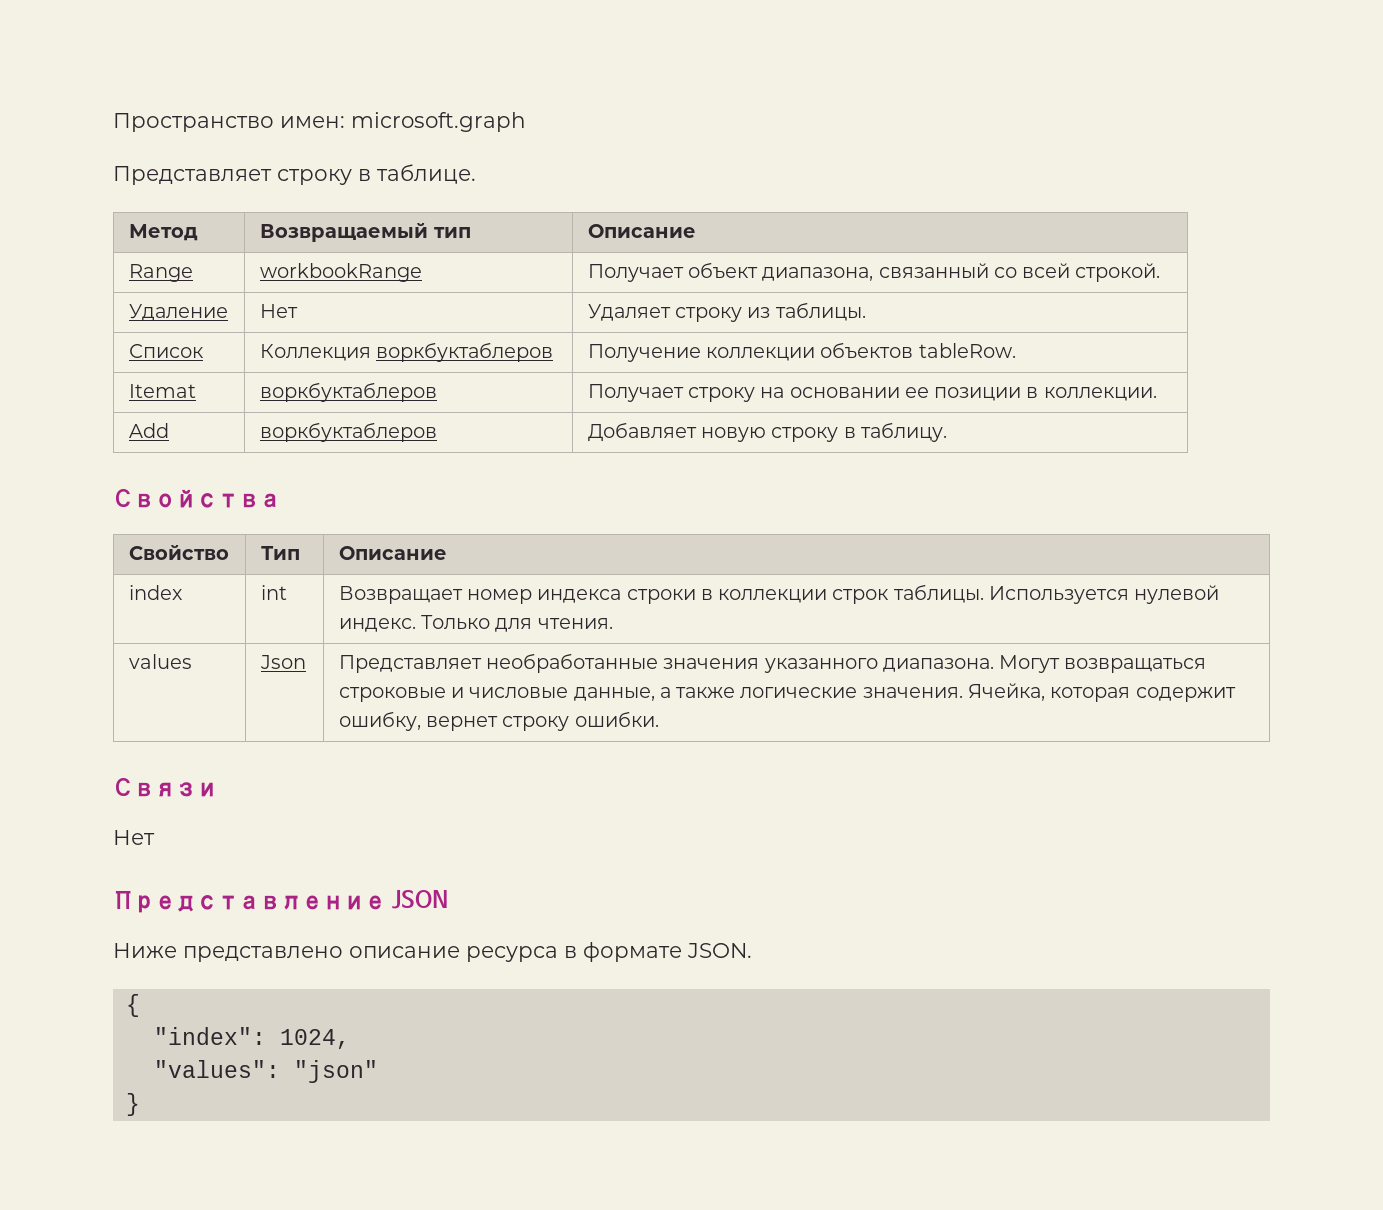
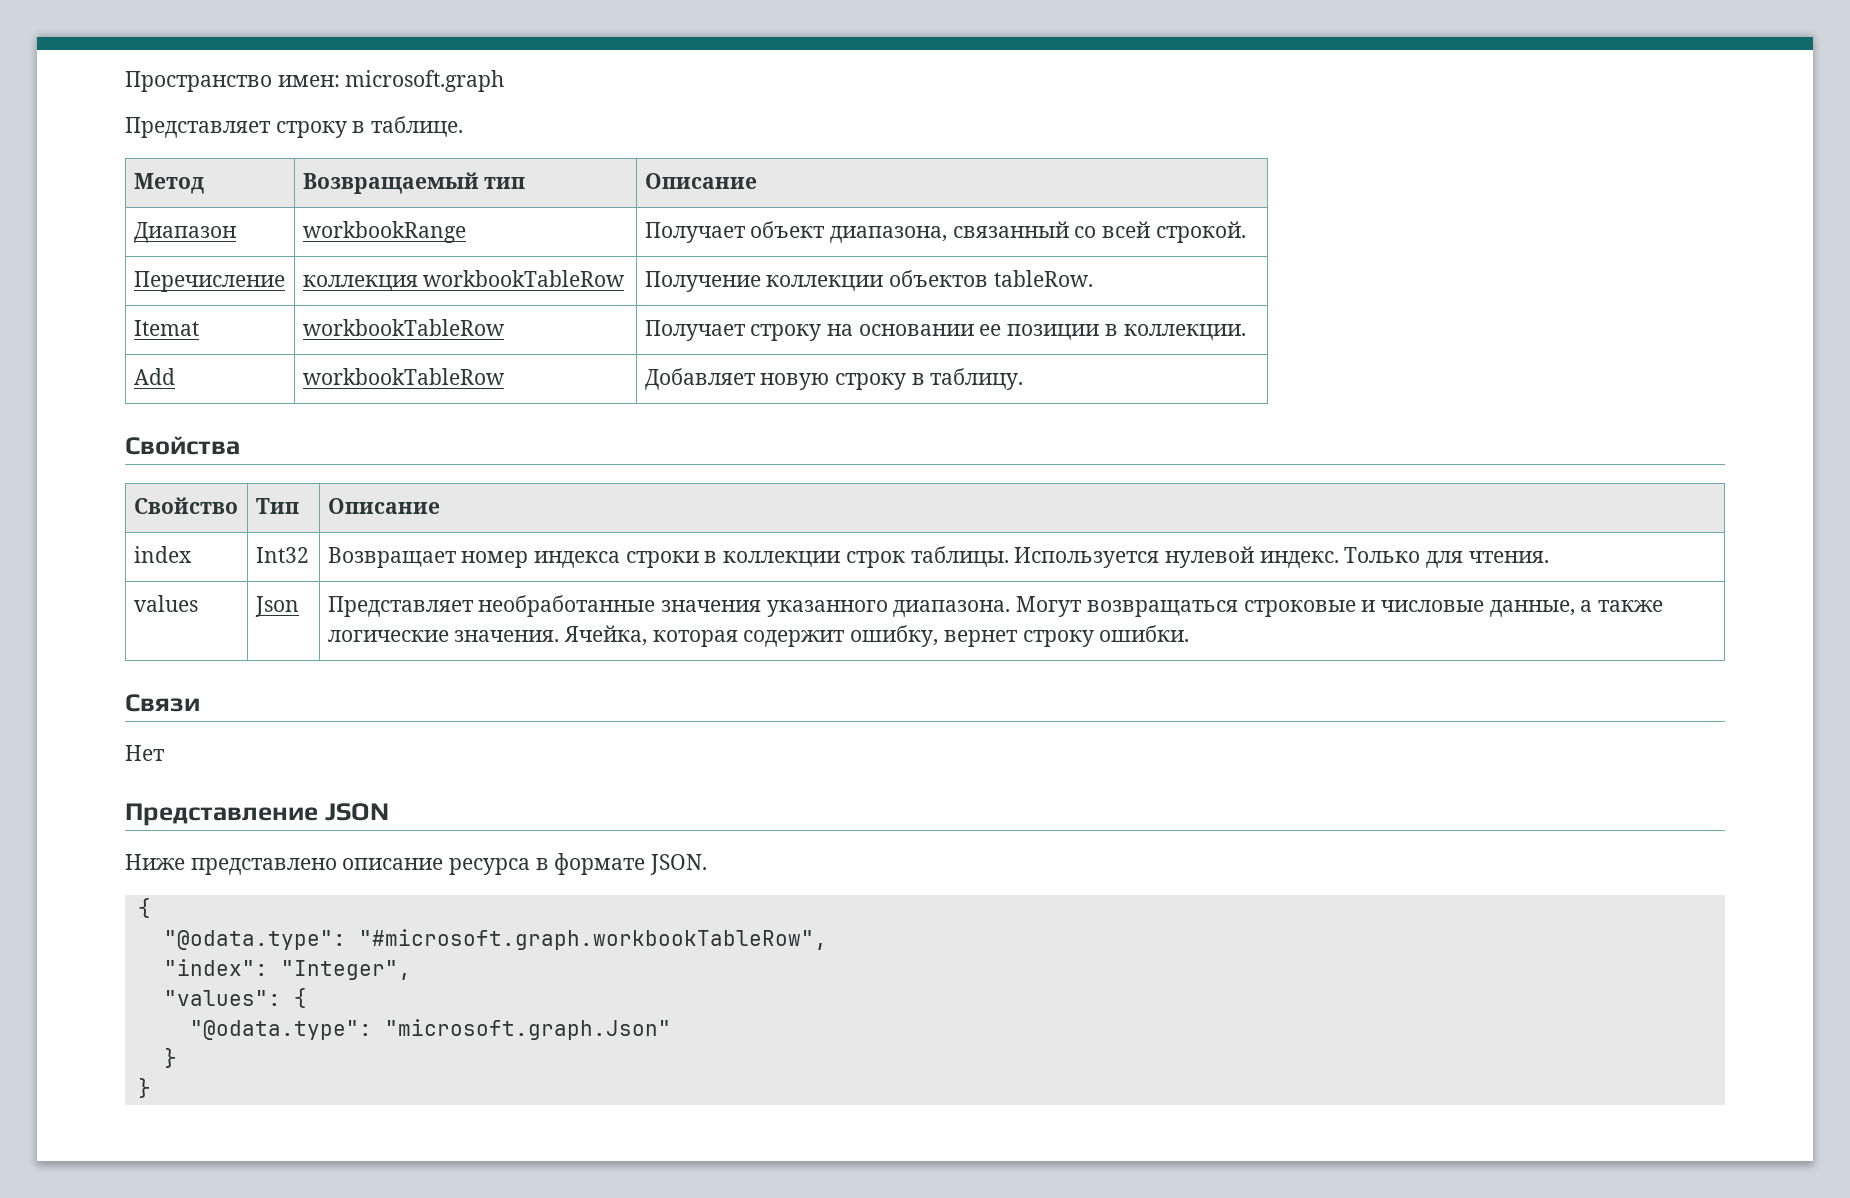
- Range | workbookRange | Получает объект диапазона, связанный со всей строкой.
+ Диапазон | workbookRange | Получает объект диапазона, связанный со всей строкой.
- Удаление | Нет | Удаляет строку из таблицы.
- Список | Коллекция воркбуктаблеров | Получение коллекции объектов tableRow.
+ Перечисление | коллекция workbookTableRow | Получение коллекции объектов tableRow.
- Itemat | воркбуктаблеров | Получает строку на основании ее позиции в коллекции.
+ Itemat | workbookTableRow | Получает строку на основании ее позиции в коллекции.
- Add | воркбуктаблеров | Добавляет новую строку в таблицу.
+ Add | workbookTableRow | Добавляет новую строку в таблицу.
- index | int | Возвращает номер индекса строки в коллекции строк таблицы. Используется нулевой индекс. Только для чтения.
+ index | Int32 | Возвращает номер индекса строки в коллекции строк таблицы. Используется нулевой индекс. Только для чтения.
+ "@odata.type": "#microsoft.graph.workbookTableRow",
- "index": 1024,
+ "index": "Integer",
- "values": "json"
+ "values": {
+ "@odata.type": "microsoft.graph.Json"
+ }

